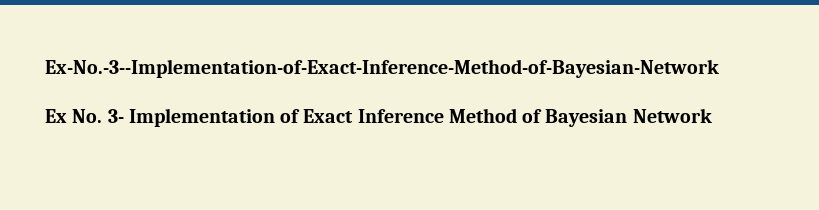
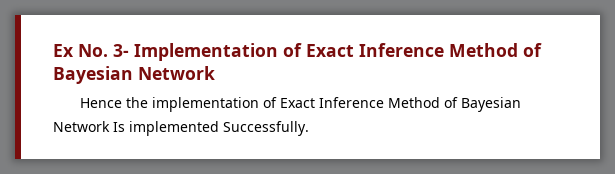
- Ex-No.-3--Implementation-of-Exact-Inference-Method-of-Bayesian-Network
+ Hence the implementation of Exact Inference Method of Bayesian Network Is implemented Successfully.

